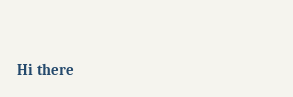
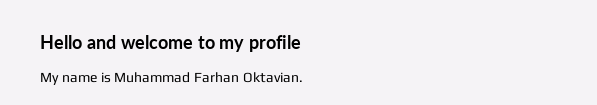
- Hi there
+ Hello and welcome to my profile
+ My name is Muhammad Farhan Oktavian.

